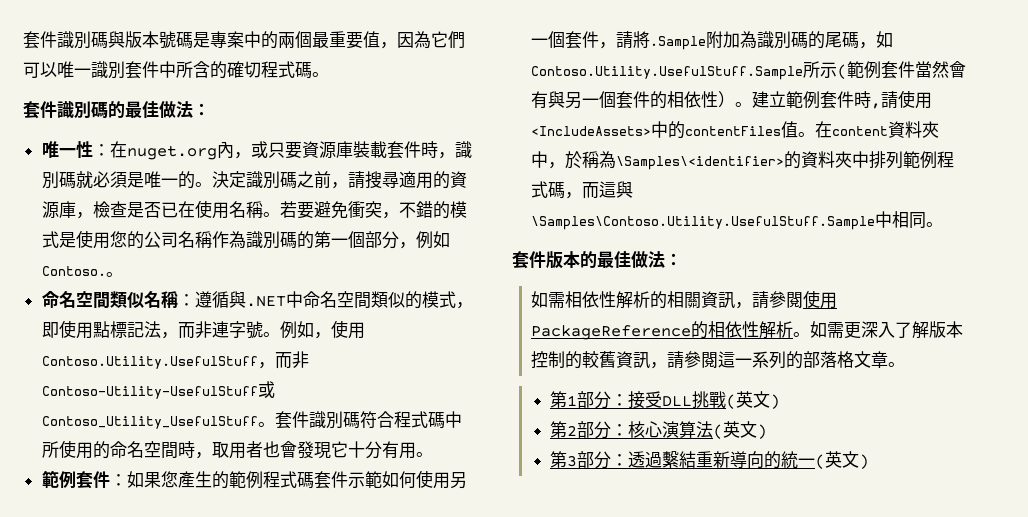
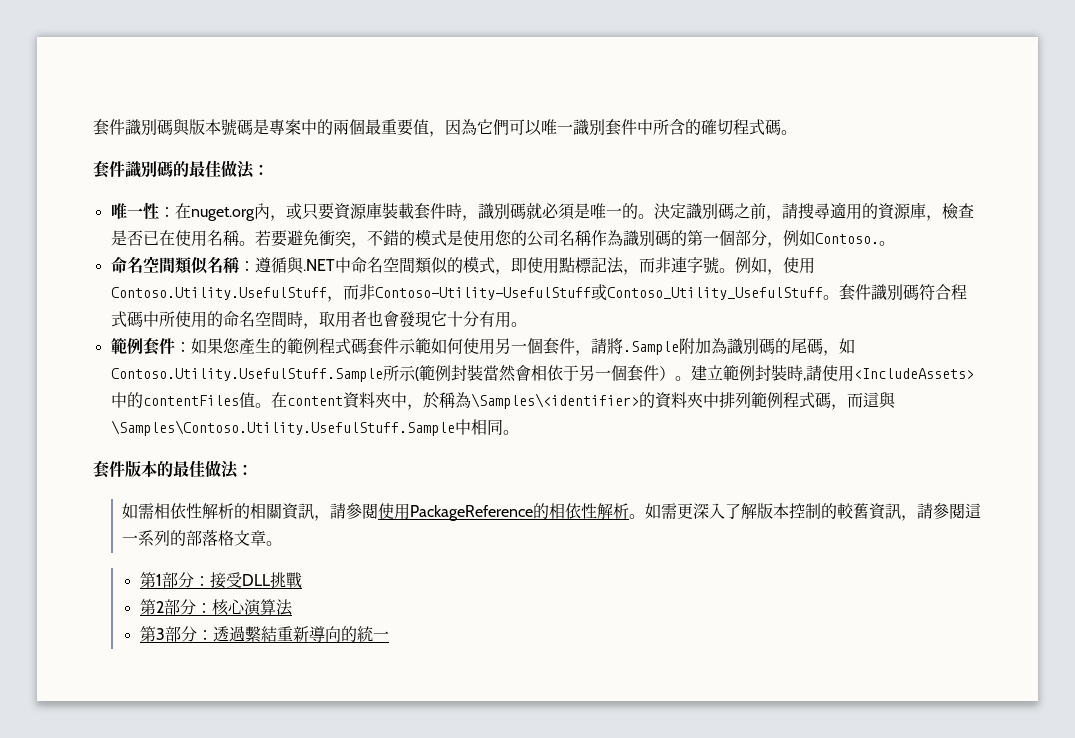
- 範例套件：如果您產生的範例程式碼套件示範如何使用另一個套件，請將.Sample附加為識別碼的尾碼，如Contoso.Utility.UsefulStuff.Sample所示(範例套件當然會有與另一個套件的相依性）。
+ 範例套件：如果您產生的範例程式碼套件示範如何使用另一個套件，請將.Sample附加為識別碼的尾碼，如Contoso.Utility.UsefulStuff.Sample所示(範例封裝當然會相依于另一個套件）。
- 建立範例套件時,請使用<IncludeAssets>中的contentFiles值。
+ 建立範例封裝時,請使用<IncludeAssets>中的contentFiles值。
- 第1部分：接受DLL挑戰(英文)
+ 第1部分：接受DLL挑戰
- 第2部分：核心演算法(英文)
+ 第2部分：核心演算法
- 第3部分：透過繫結重新導向的統一(英文)
+ 第3部分：透過繫結重新導向的統一

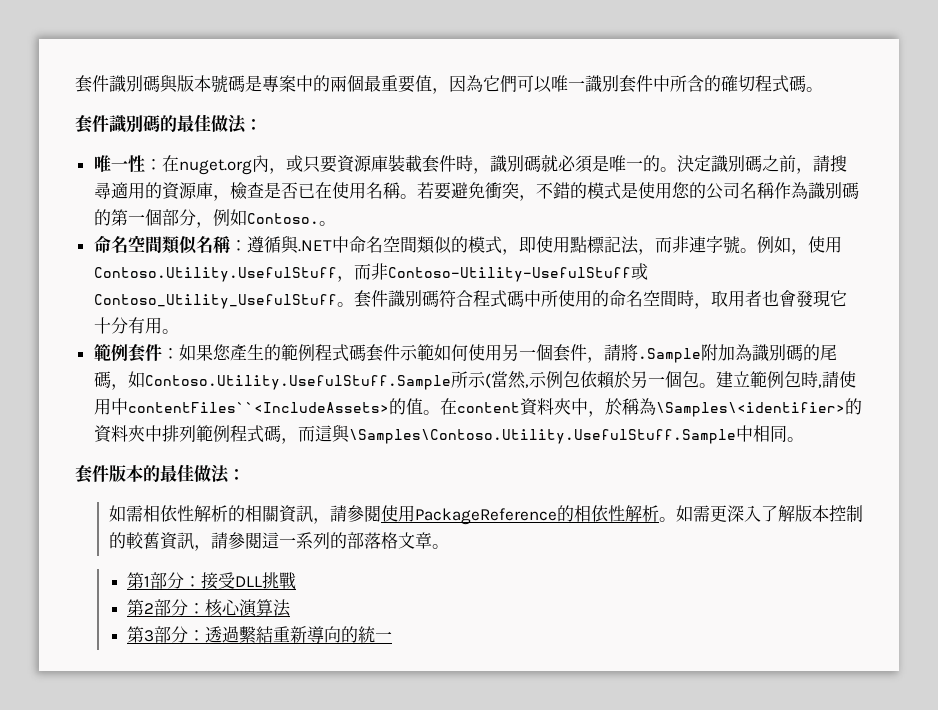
- 範例套件：如果您產生的範例程式碼套件示範如何使用另一個套件，請將.Sample附加為識別碼的尾碼，如Contoso.Utility.UsefulStuff.Sample所示(範例封裝當然會相依于另一個套件）。
+ 範例套件：如果您產生的範例程式碼套件示範如何使用另一個套件，請將.Sample附加為識別碼的尾碼，如Contoso.Utility.UsefulStuff.Sample所示(當然,示例包依賴於另一個包。
- 建立範例封裝時,請使用<IncludeAssets>中的contentFiles值。
+ 建立範例包時,請使用中contentFiles``<IncludeAssets>的值。

